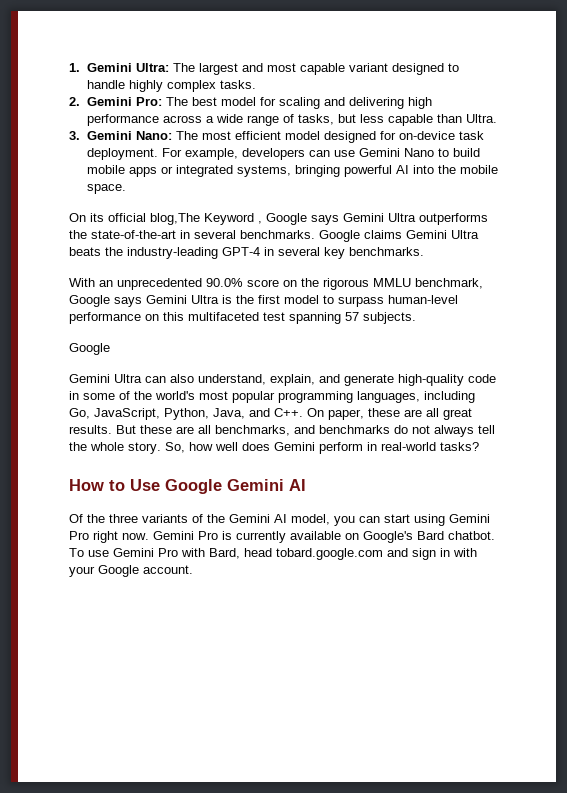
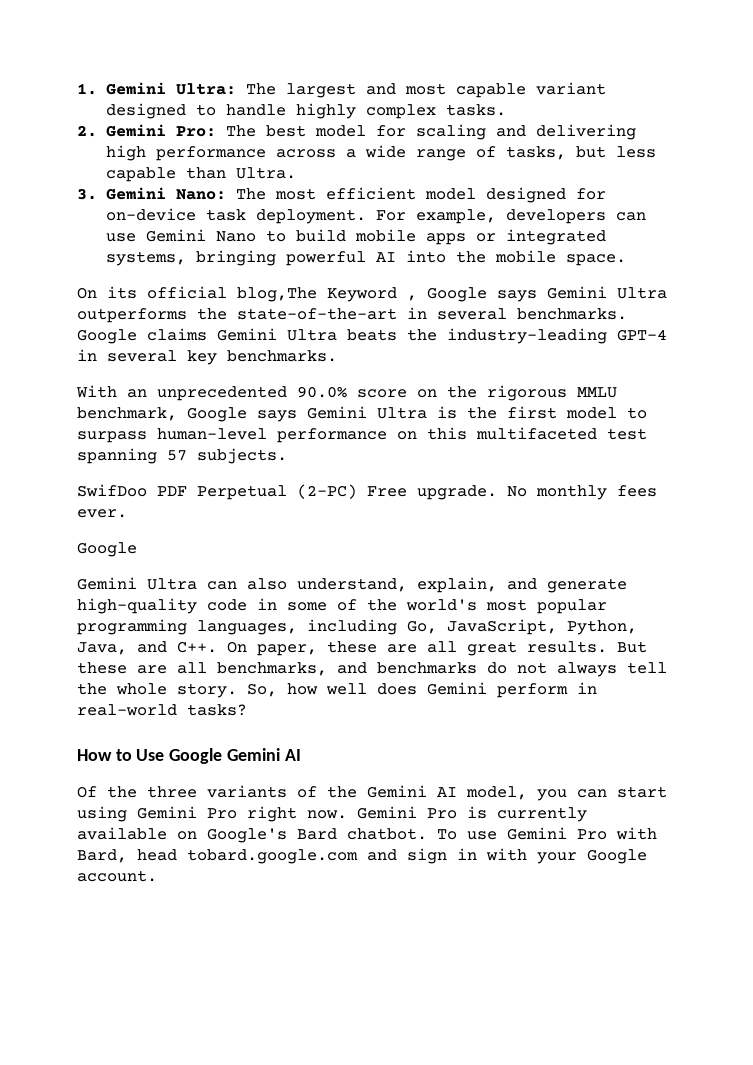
+ SwifDoo PDF Perpetual (2-PC) Free upgrade. No monthly fees ever.

